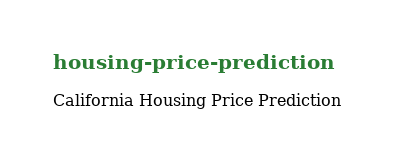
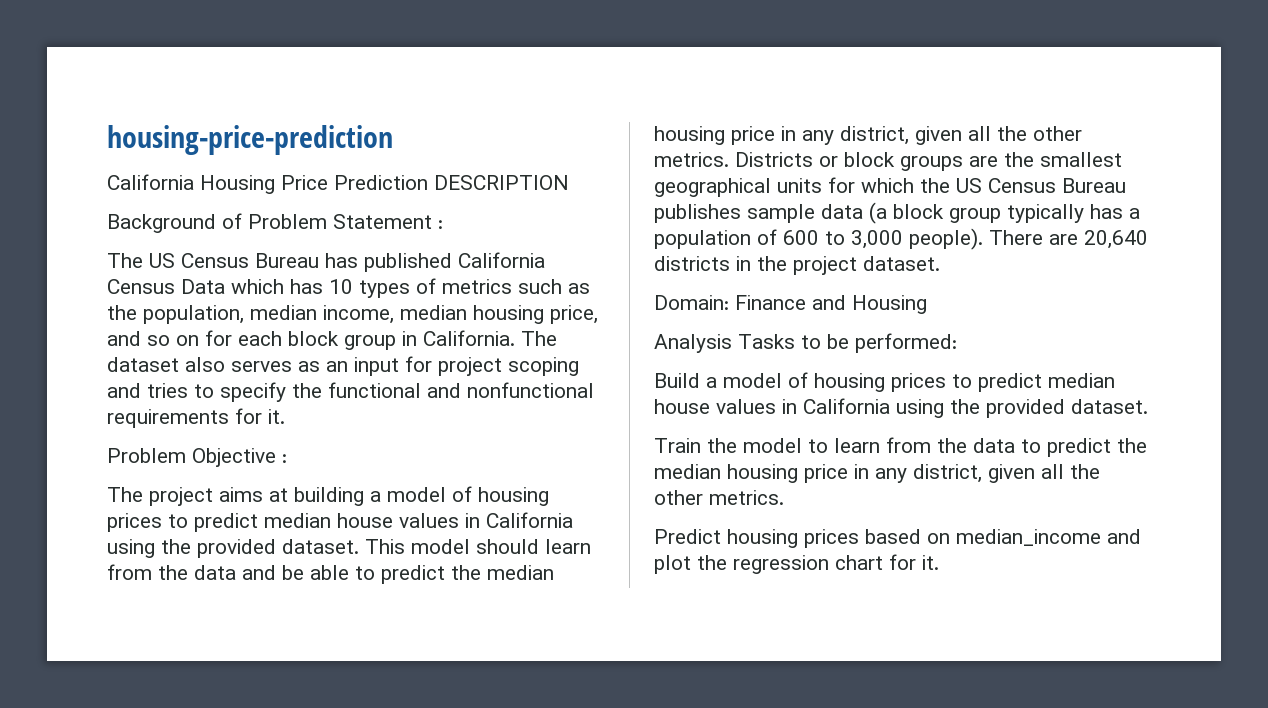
- California Housing Price Prediction
+ California Housing Price Prediction DESCRIPTION
+ Background of Problem Statement :
+ The US Census Bureau has published California Census Data which has 10 types of metrics such as the population, median income, median housing price, and so on for each block group in California. The dataset also serves as an input for project scoping and tries to specify the functional and nonfunctional requirements for it.
+ Problem Objective :
+ The project aims at building a model of housing prices to predict median house values in California using the provided dataset. This model should learn from the data and be able to predict the median housing price in any district, given all the other metrics. Districts or block groups are the smallest geographical units for which the US Census Bureau publishes sample data (a block group typically has a population of 600 to 3,000 people). There are 20,640 districts in the project dataset.
+ Domain: Finance and Housing
+ Analysis Tasks to be performed:
+ Build a model of housing prices to predict median house values in California using the provided dataset.
+ Train the model to learn from the data to predict the median housing price in any district, given all the other metrics.
+ Predict housing prices based on median_income and plot the regression chart for it.

